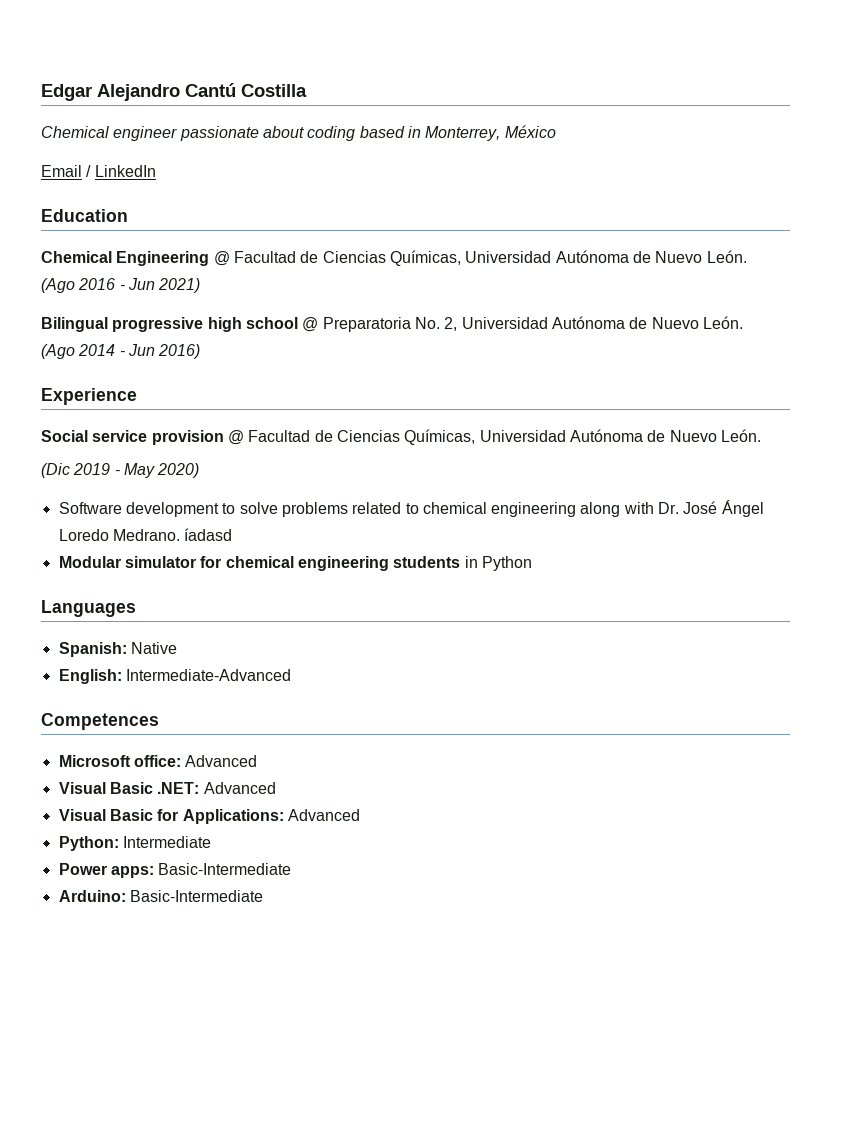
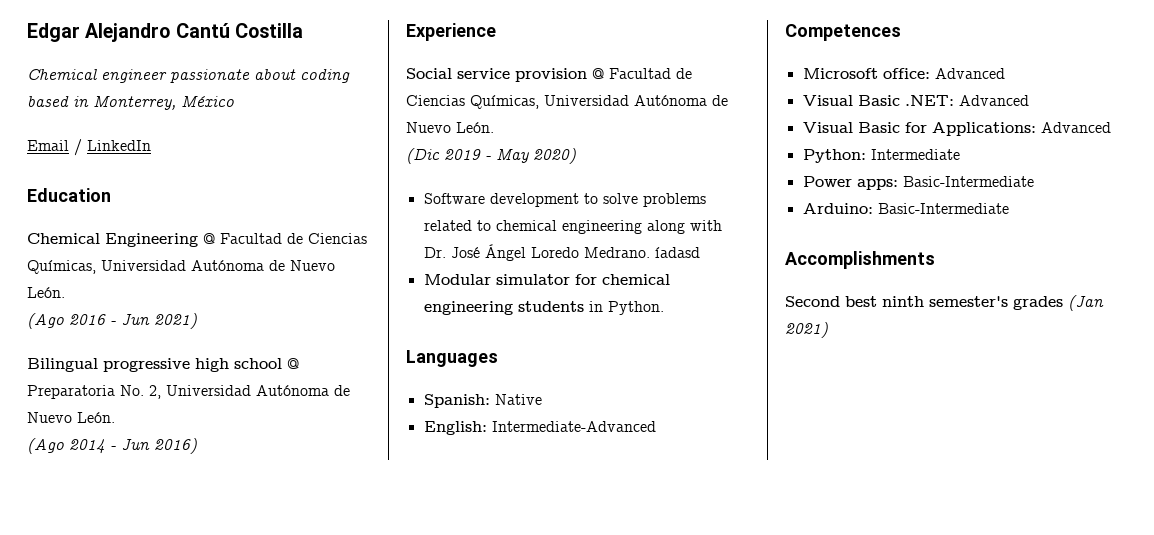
- Modular simulator for chemical engineering students in Python
+ Modular simulator for chemical engineering students in Python.
+ Accomplishments
+ Second best ninth semester's grades (Jan 2021)

